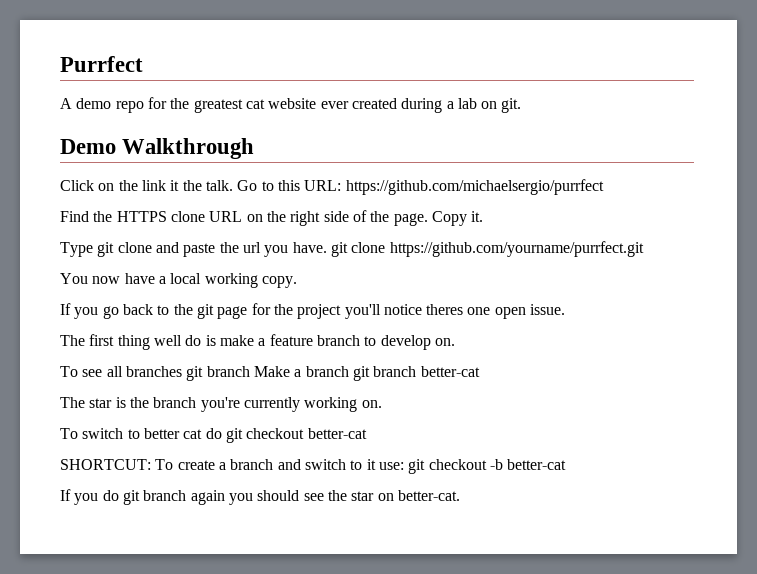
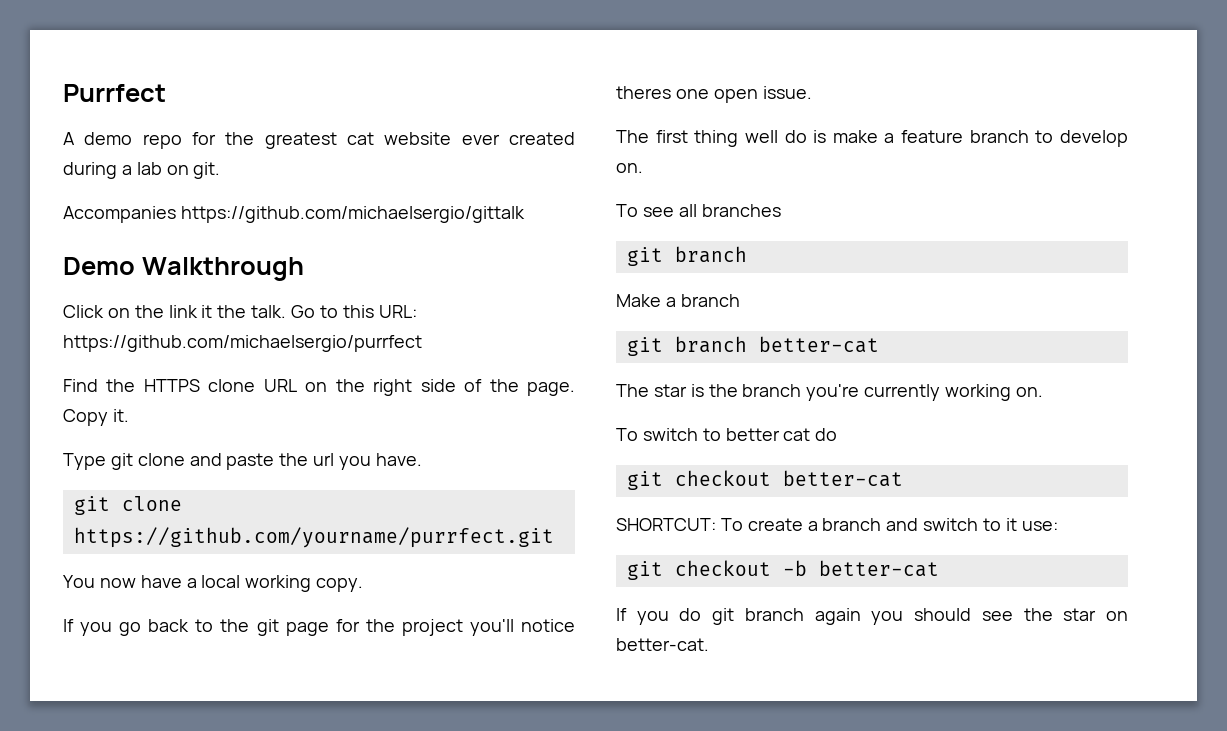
+ Accompanies https://github.com/michaelsergio/gittalk
- Type git clone and paste the url you have. git clone https://github.com/yourname/purrfect.git
+ Type git clone and paste the url you have.
+ git clone https://github.com/yourname/purrfect.git
- To see all branches git branch Make a branch git branch better-cat
+ To see all branches
+ git branch
+ Make a branch
+ git branch better-cat
- To switch to better cat do git checkout better-cat
+ To switch to better cat do
+ git checkout better-cat
- SHORTCUT: To create a branch and switch to it use: git checkout -b better-cat
+ SHORTCUT: To create a branch and switch to it use:
+ git checkout -b better-cat

